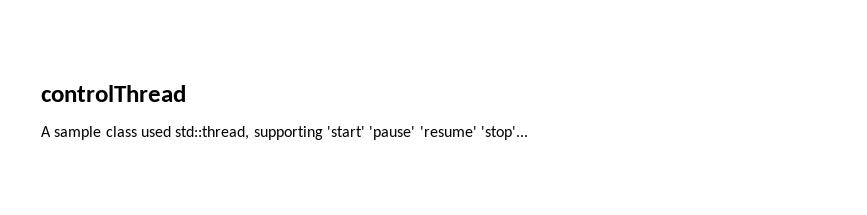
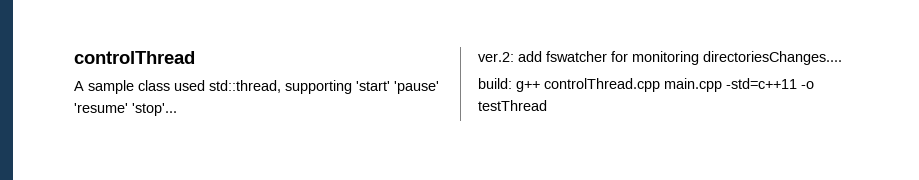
+ ver.2: add fswatcher for monitoring directoriesChanges....
+ build: g++ controlThread.cpp main.cpp -std=c++11 -o testThread

